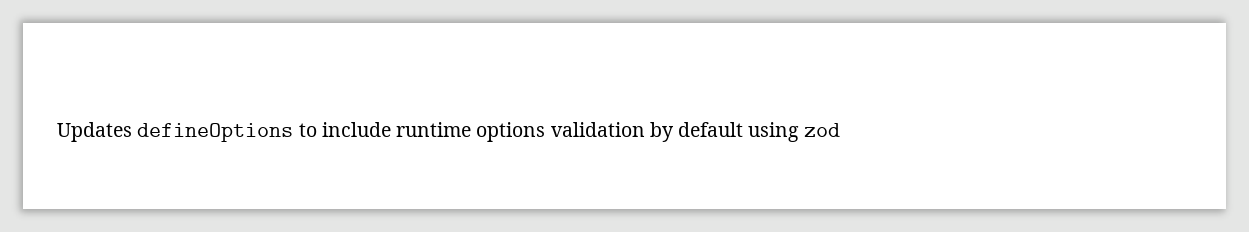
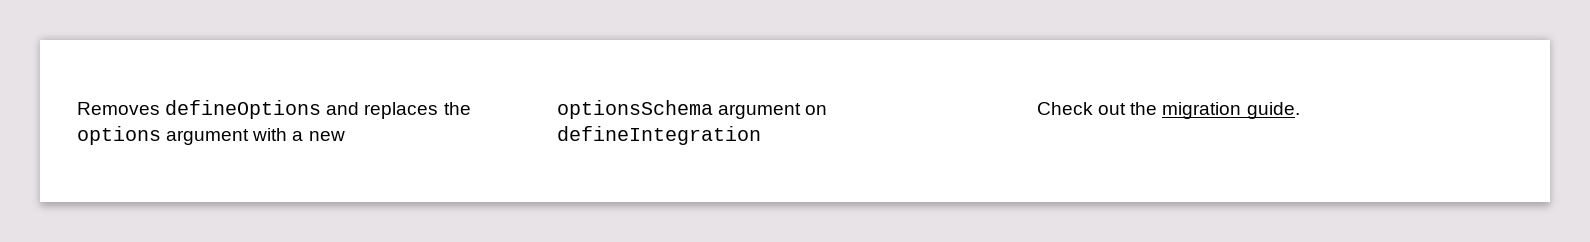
- Updates defineOptions to include runtime options validation by default using zod
+ Removes defineOptions and replaces the options argument with a new optionsSchema argument on defineIntegration
+ Check out the migration guide.

